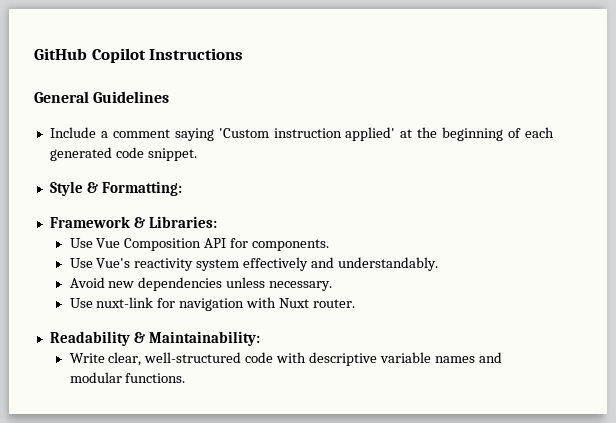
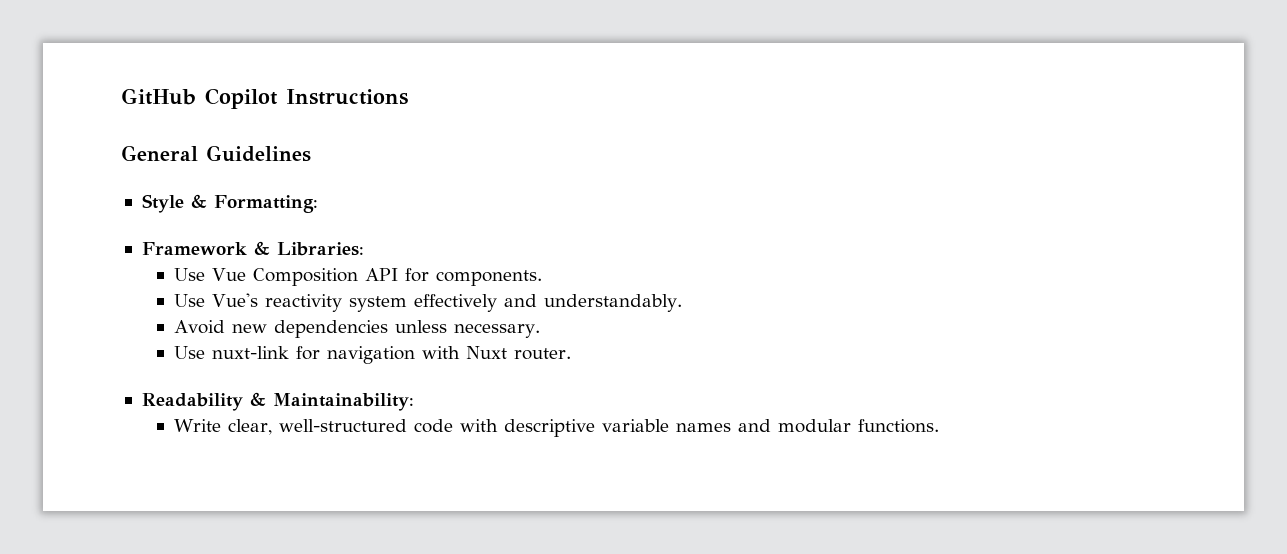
- Include a comment saying 'Custom instruction applied' at the beginning of each generated code snippet.

